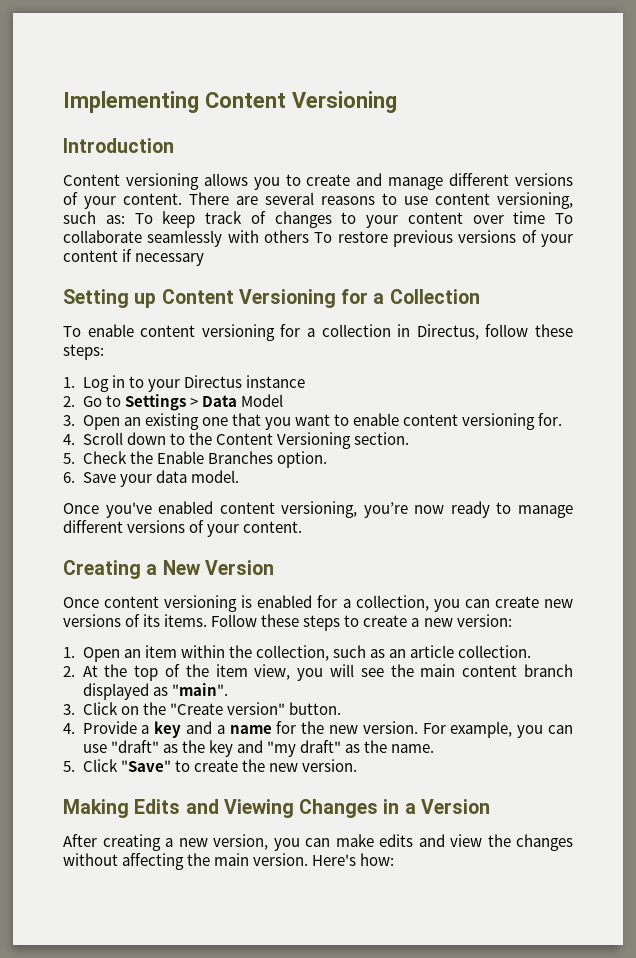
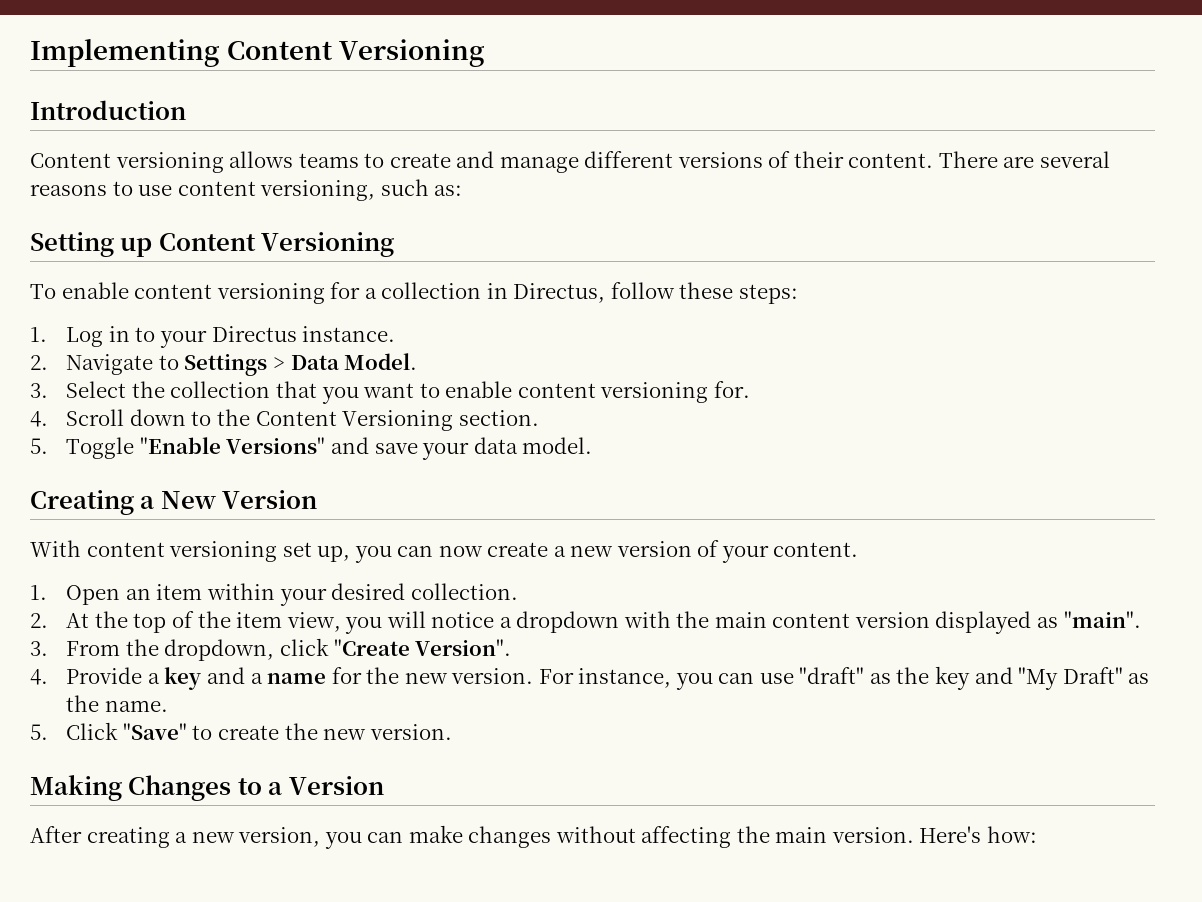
- Content versioning allows you to create and manage different versions of your content.
+ Content versioning allows teams to create and manage different versions of their content.
- There are several reasons to use content versioning, such as: To keep track of changes to your content over time To collaborate seamlessly with others To restore previous versions of your content if necessary
+ There are several reasons to use content versioning, such as:
- Setting up Content Versioning for a Collection
+ Setting up Content Versioning
- 1. Log in to your Directus instance
- 2. Go to Settings > Data Model
- 3. Open an existing one that you want to enable content versioning for.
+ 1. Log in to your Directus instance.
+ 2. Navigate to Settings > Data Model.
+ 3. Select the collection that you want to enable content versioning for.
- 5. Check the Enable Branches option.
- 6. Save your data model.
- Once you've enabled content versioning, you’re now ready to manage different versions of your content.
+ 5. Toggle "Enable Versions" and save your data model.
- Once content versioning is enabled for a collection, you can create new versions of its items. Follow these steps to create a new version:
+ With content versioning set up, you can now create a new version of your content.
- 1. Open an item within the collection, such as an article collection.
+ 1. Open an item within your desired collection.
- 2. At the top of the item view, you will see the main content branch displayed as "main".
+ 2. At the top of the item view, you will notice a dropdown with the main content version displayed as "main".
- 3. Click on the "Create version" button.
+ 3. From the dropdown, click "Create Version".
- For example, you can use "draft" as the key and "my draft" as the name.
+ For instance, you can use "draft" as the key and "My Draft" as the name.
- Making Edits and Viewing Changes in a Version
+ Making Changes to a Version
- After creating a new version, you can make edits and view the changes without affecting the main version.
+ After creating a new version, you can make changes without affecting the main version.

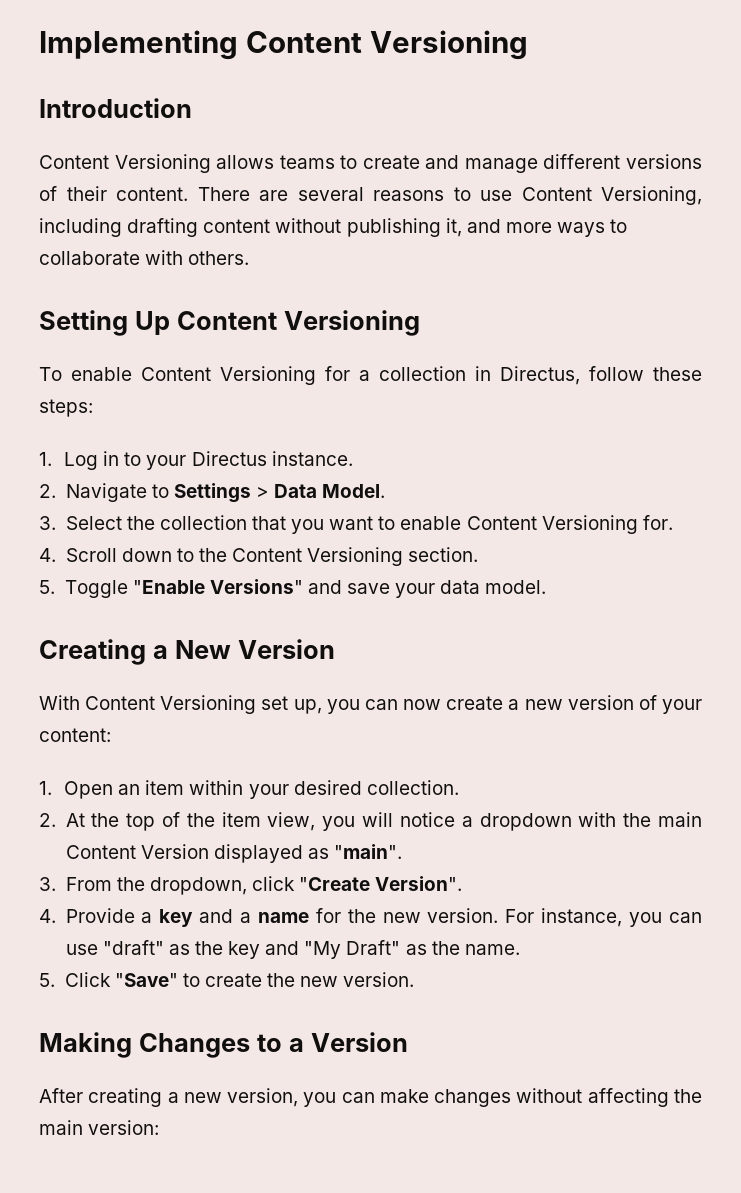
- Content versioning allows teams to create and manage different versions of their content.
+ Content Versioning allows teams to create and manage different versions of their content.
- There are several reasons to use content versioning, such as:
+ There are several reasons to use Content Versioning, including drafting content without publishing it, and more ways to collaborate with others.
- Setting up Content Versioning
+ Setting Up Content Versioning
- To enable content versioning for a collection in Directus, follow these steps:
+ To enable Content Versioning for a collection in Directus, follow these steps:
- 3. Select the collection that you want to enable content versioning for.
+ 3. Select the collection that you want to enable Content Versioning for.
- With content versioning set up, you can now create a new version of your content.
+ With Content Versioning set up, you can now create a new version of your content:
- 2. At the top of the item view, you will notice a dropdown with the main content version displayed as "main".
+ 2. At the top of the item view, you will notice a dropdown with the main Content Version displayed as "main".
- After creating a new version, you can make changes without affecting the main version. Here's how:
+ After creating a new version, you can make changes without affecting the main version:

